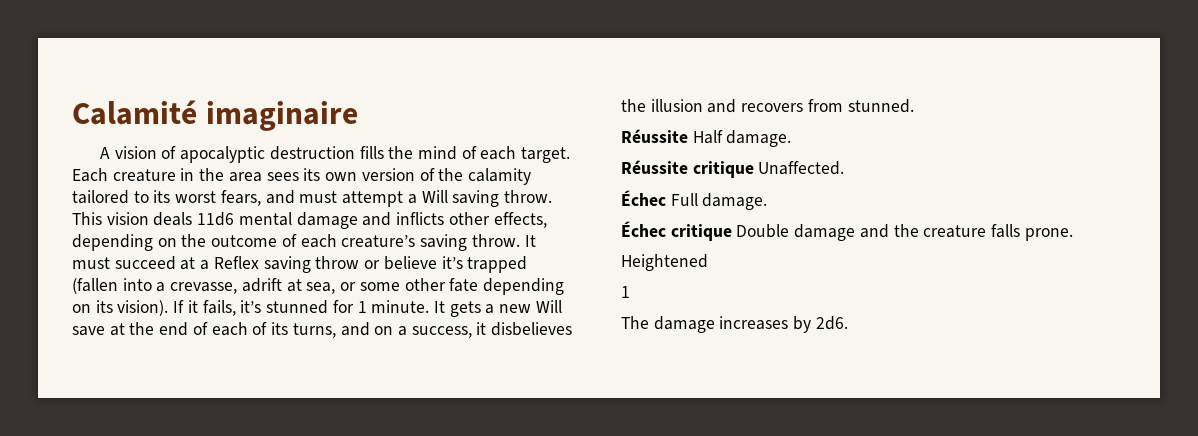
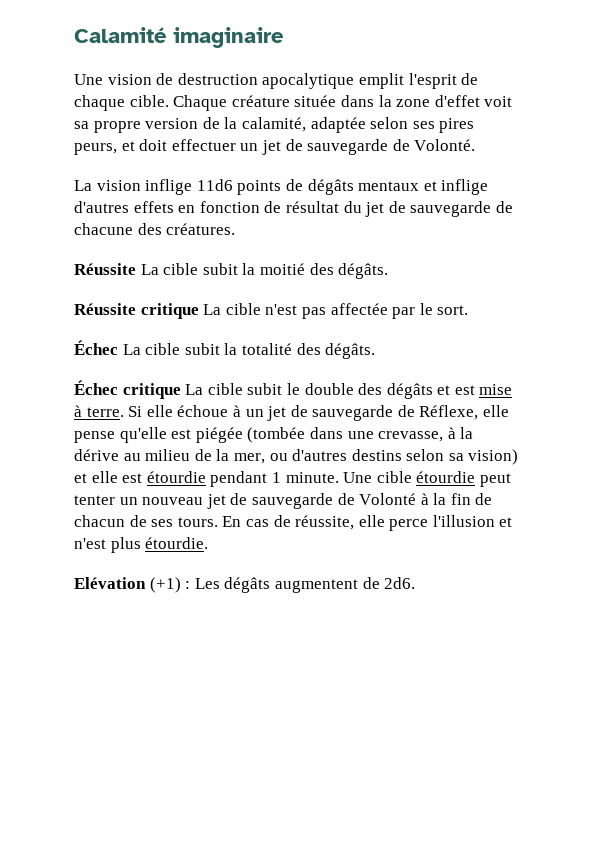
- A vision of apocalyptic destruction fills the mind of each target. Each creature in the area sees its own version of the calamity tailored to its worst fears, and must attempt a Will saving throw. This vision deals 11d6 mental damage and inflicts other effects, depending on the outcome of each creature’s saving throw. It must succeed at a Reflex saving throw or believe it’s trapped (fallen into a crevasse, adrift at sea, or some other fate depending on its vision). If it fails, it’s stunned for 1 minute. It gets a new Will save at the end of each of its turns, and on a success, it disbelieves the illusion and recovers from stunned.
- Réussite Half damage.
- Réussite critique Unaffected.
- Échec Full damage.
- Échec critique Double damage and the creature falls prone.
- Heightened
- 1
- The damage increases by 2d6.
+ Une vision de destruction apocalytique emplit l'esprit de chaque cible. Chaque créature située dans la zone d'effet voit sa propre version de la calamité, adaptée selon ses pires peurs, et doit effectuer un jet de sauvegarde de Volonté.
+ La vision inflige 11d6 points de dégâts mentaux et inflige d'autres effets en fonction de résultat du jet de sauvegarde de chacune des créatures.
+ Réussite La cible subit la moitié des dégâts.
+ Réussite critique La cible n'est pas affectée par le sort.
+ Échec La cible subit la totalité des dégâts.
+ Échec critique La cible subit le double des dégâts et est mise à terre. Si elle échoue à un jet de sauvegarde de Réflexe, elle pense qu'elle est piégée (tombée dans une crevasse, à la dérive au milieu de la mer, ou d'autres destins selon sa vision) et elle est étourdie pendant 1 minute. Une cible étourdie peut tenter un nouveau jet de sauvegarde de Volonté à la fin de chacun de ses tours. En cas de réussite, elle perce l'illusion et n'est plus étourdie.
+ Elévation (+1) : Les dégâts augmentent de 2d6.

